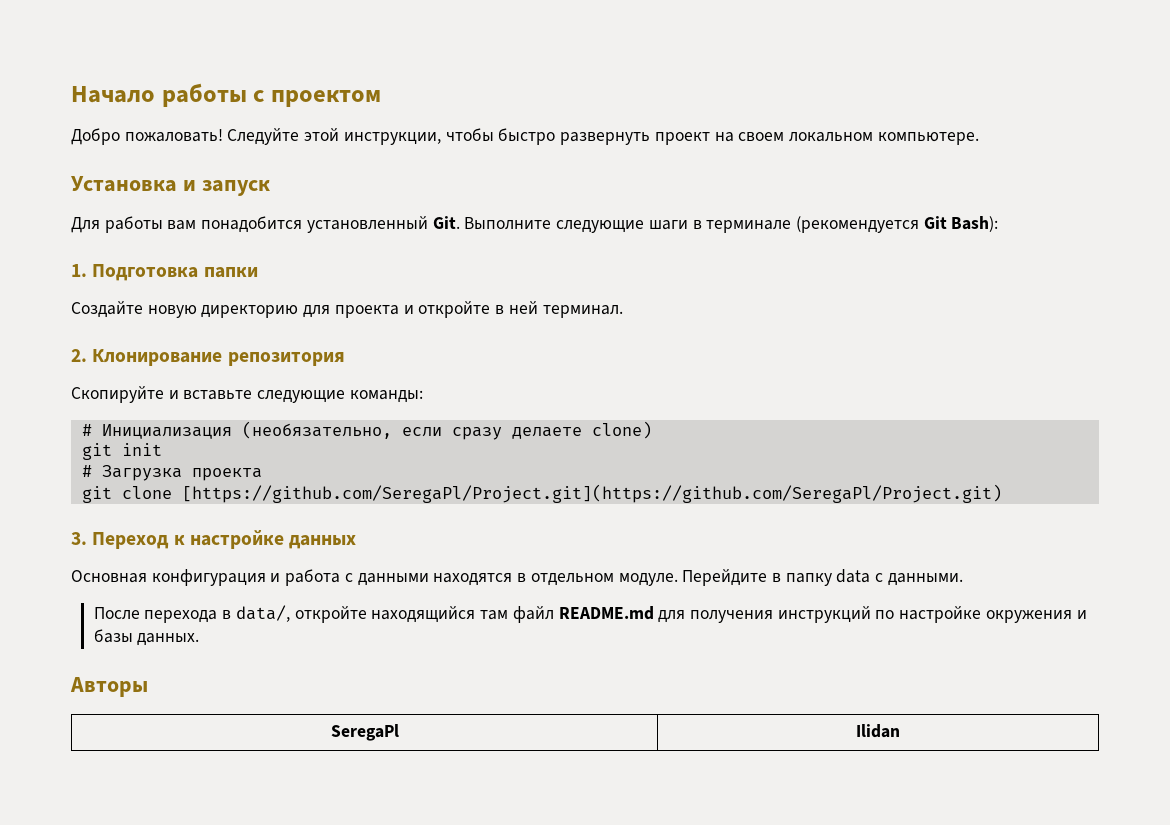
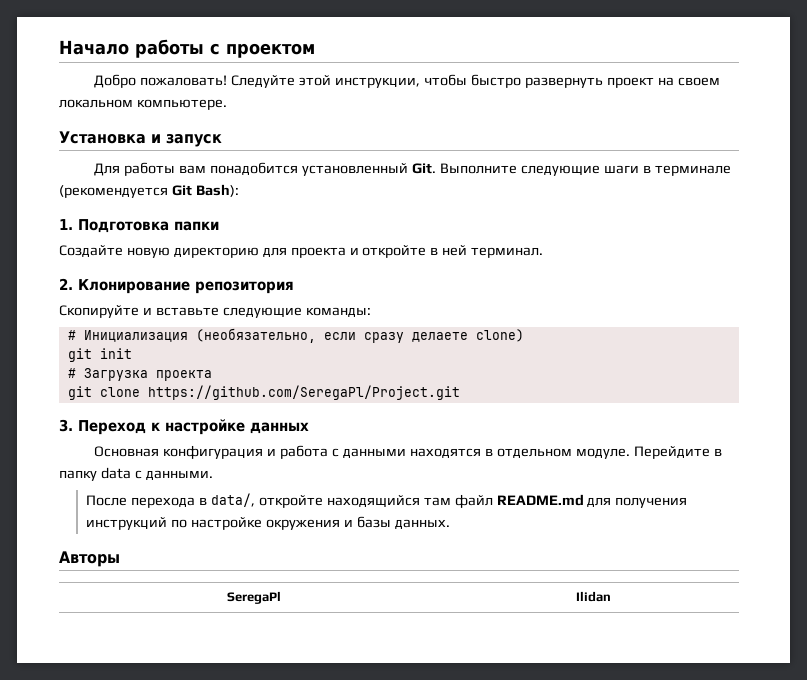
- git clone [https://github.com/SeregaPl/Project.git](https://github.com/SeregaPl/Project.git)
+ git clone https://github.com/SeregaPl/Project.git

